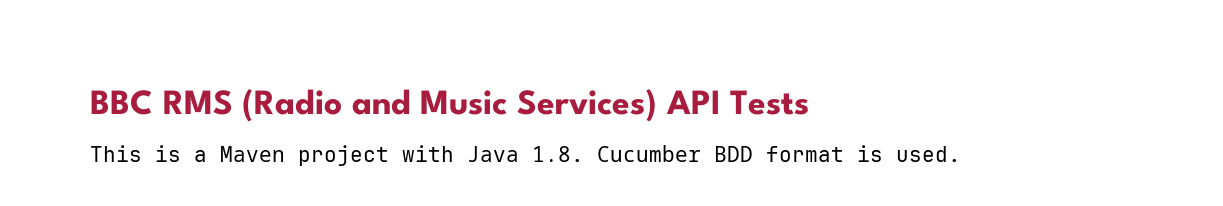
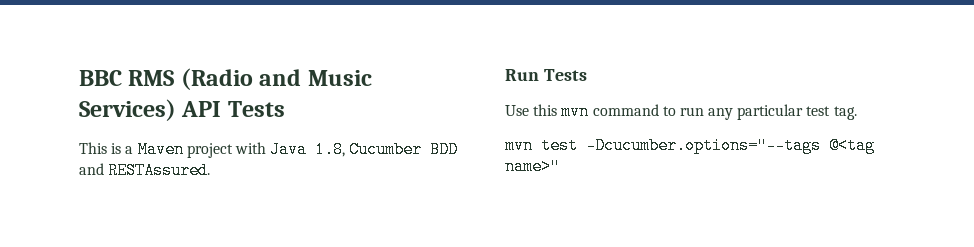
- This is a Maven project with Java 1.8. Cucumber BDD format is used.
+ This is a Maven project with Java 1.8, Cucumber BDD and RESTAssured.
+ Run Tests
+ Use this mvn command to run any particular test tag.
+ mvn test -Dcucumber.options="--tags @<tag name>"

